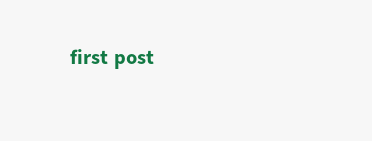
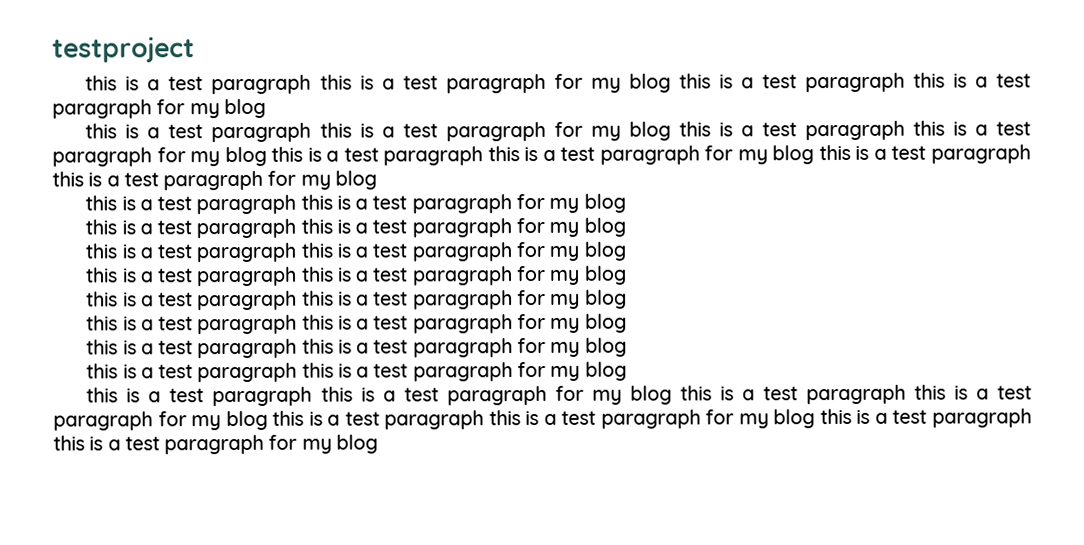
- first post
+ testproject
+ this is a test paragraph this is a test paragraph for my blog this is a test paragraph this is a test paragraph for my blog
+ this is a test paragraph this is a test paragraph for my blog this is a test paragraph this is a test paragraph for my blog this is a test paragraph this is a test paragraph for my blog this is a test paragraph this is a test paragraph for my blog
+ this is a test paragraph this is a test paragraph for my blog
+ this is a test paragraph this is a test paragraph for my blog
+ this is a test paragraph this is a test paragraph for my blog
+ this is a test paragraph this is a test paragraph for my blog
+ this is a test paragraph this is a test paragraph for my blog
+ this is a test paragraph this is a test paragraph for my blog
+ this is a test paragraph this is a test paragraph for my blog
+ this is a test paragraph this is a test paragraph for my blog
+ this is a test paragraph this is a test paragraph for my blog this is a test paragraph this is a test paragraph for my blog this is a test paragraph this is a test paragraph for my blog this is a test paragraph this is a test paragraph for my blog

